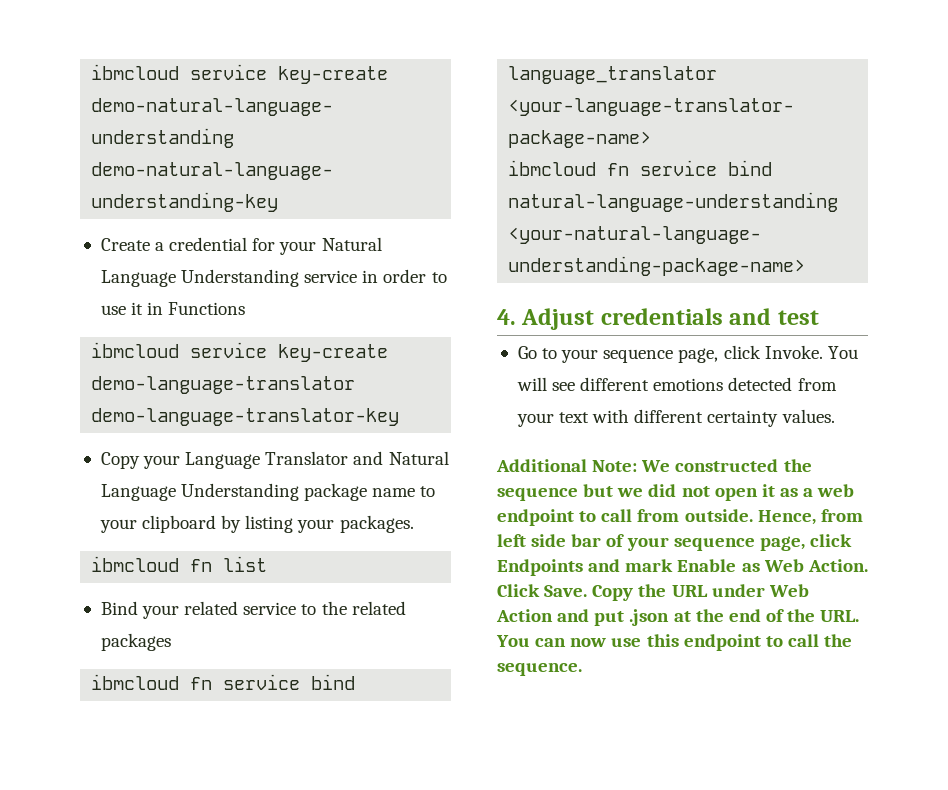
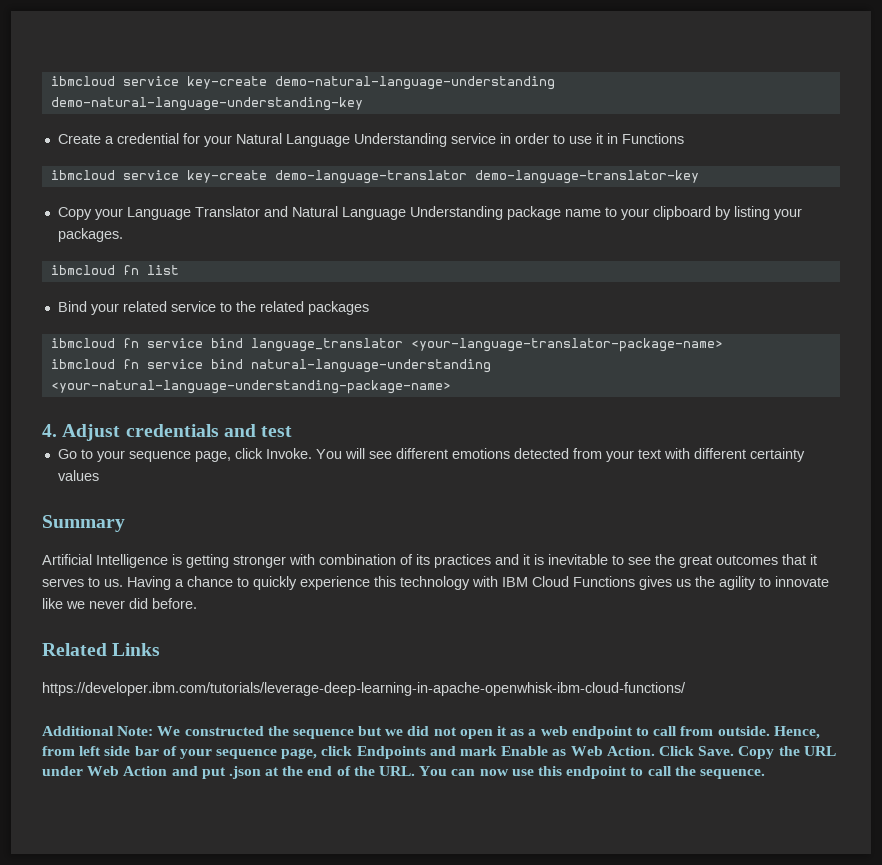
- You will see different emotions detected from your text with different certainty values.
+ You will see different emotions detected from your text with different certainty values
+ Summary
+ Artificial Intelligence is getting stronger with combination of its practices and it is inevitable to see the great outcomes that it serves to us. Having a chance to quickly experience this technology with IBM Cloud Functions gives us the agility to innovate like we never did before.
+ Related Links
+ https://developer.ibm.com/tutorials/leverage-deep-learning-in-apache-openwhisk-ibm-cloud-functions/

